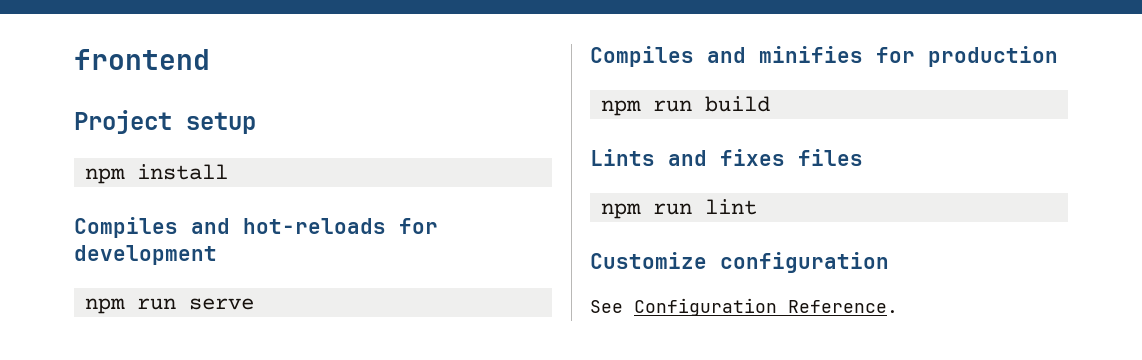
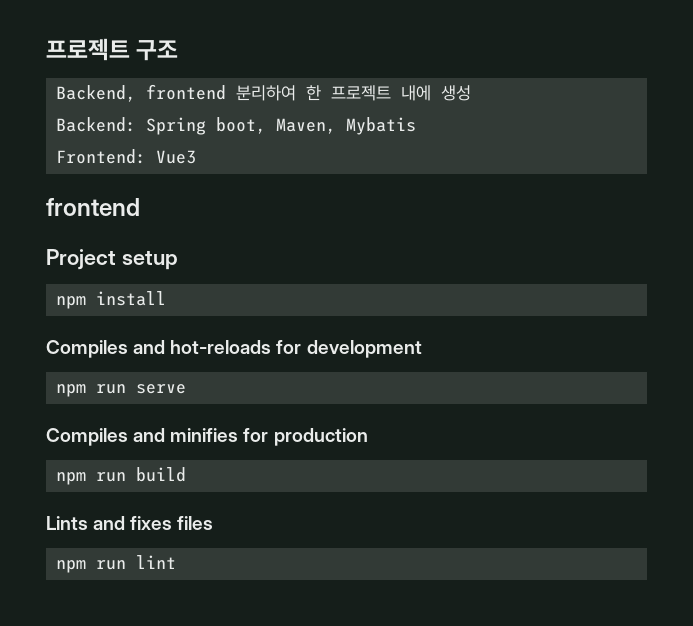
+ 프로젝트 구조
+ Backend, frontend 분리하여 한 프로젝트 내에 생성
+ Backend: Spring boot, Maven, Mybatis
+ Frontend: Vue3
- Customize configuration
- See Configuration Reference.

